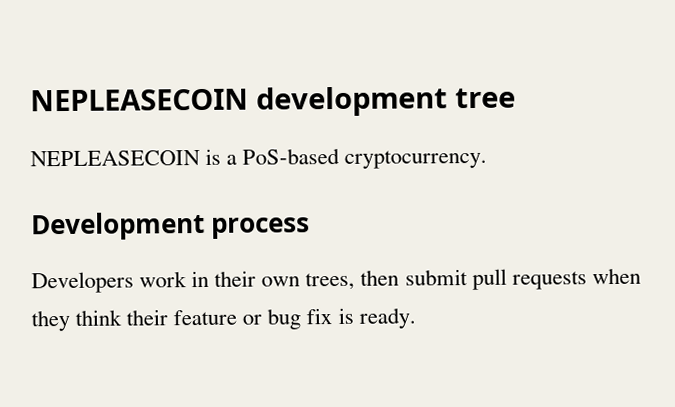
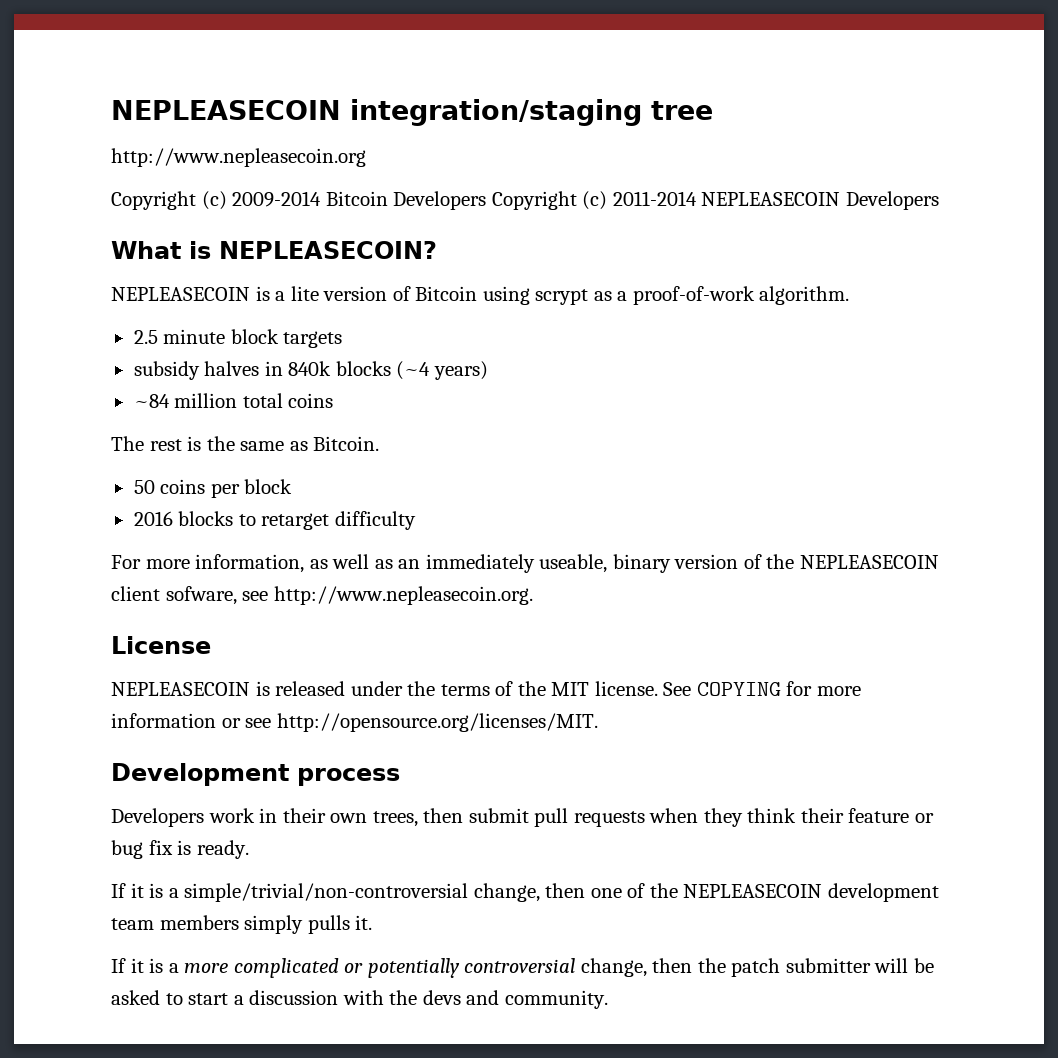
- NEPLEASECOIN development tree
+ NEPLEASECOIN integration/staging tree
- NEPLEASECOIN is a PoS-based cryptocurrency.
+ http://www.nepleasecoin.org
+ Copyright (c) 2009-2014 Bitcoin Developers Copyright (c) 2011-2014 NEPLEASECOIN Developers
+ What is NEPLEASECOIN?
+ NEPLEASECOIN is a lite version of Bitcoin using scrypt as a proof-of-work algorithm.
+ 2.5 minute block targets
+ subsidy halves in 840k blocks (~4 years)
+ ~84 million total coins
+ The rest is the same as Bitcoin.
+ 50 coins per block
+ 2016 blocks to retarget difficulty
+ For more information, as well as an immediately useable, binary version of the NEPLEASECOIN client sofware, see http://www.nepleasecoin.org.
+ License
+ NEPLEASECOIN is released under the terms of the MIT license. See COPYING for more information or see http://opensource.org/licenses/MIT.
+ If it is a simple/trivial/non-controversial change, then one of the NEPLEASECOIN development team members simply pulls it.
+ If it is a more complicated or potentially controversial change, then the patch submitter will be asked to start a discussion with the devs and community.

